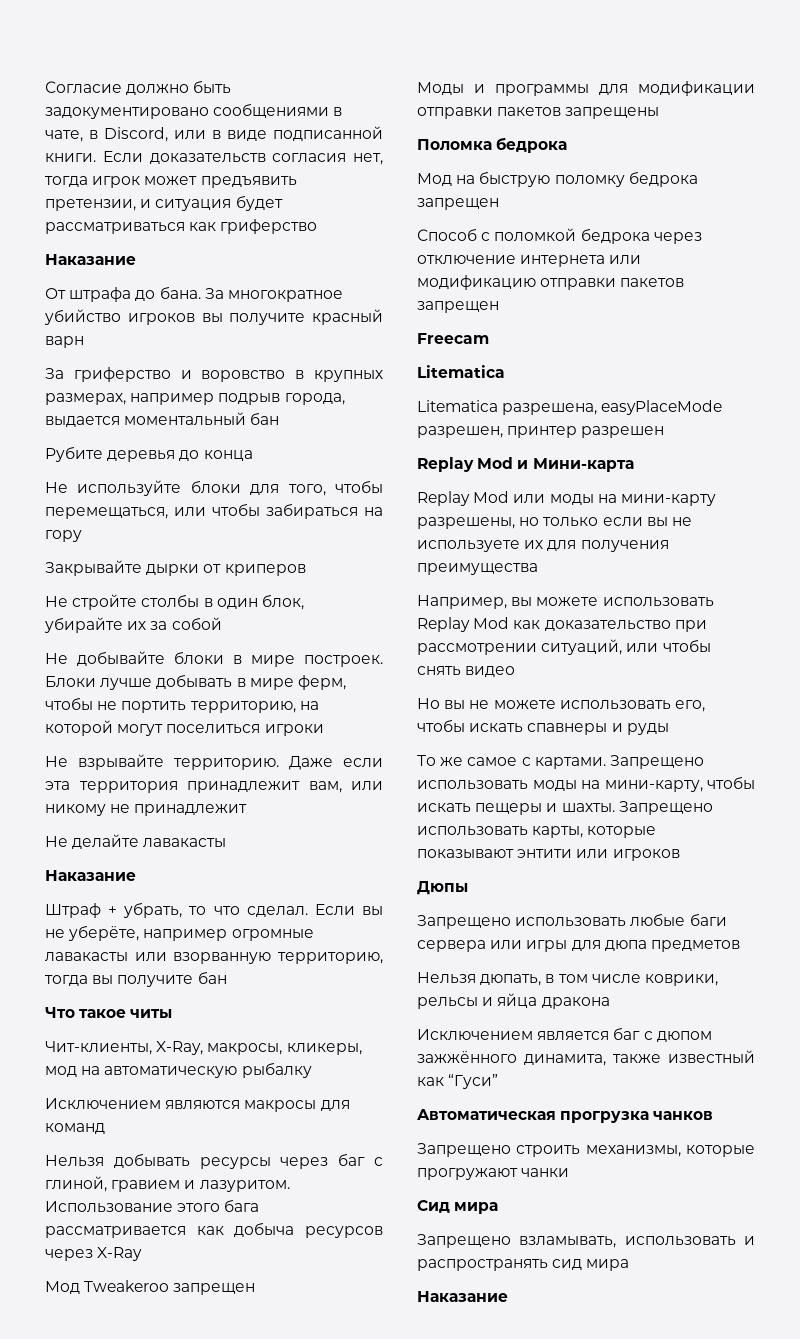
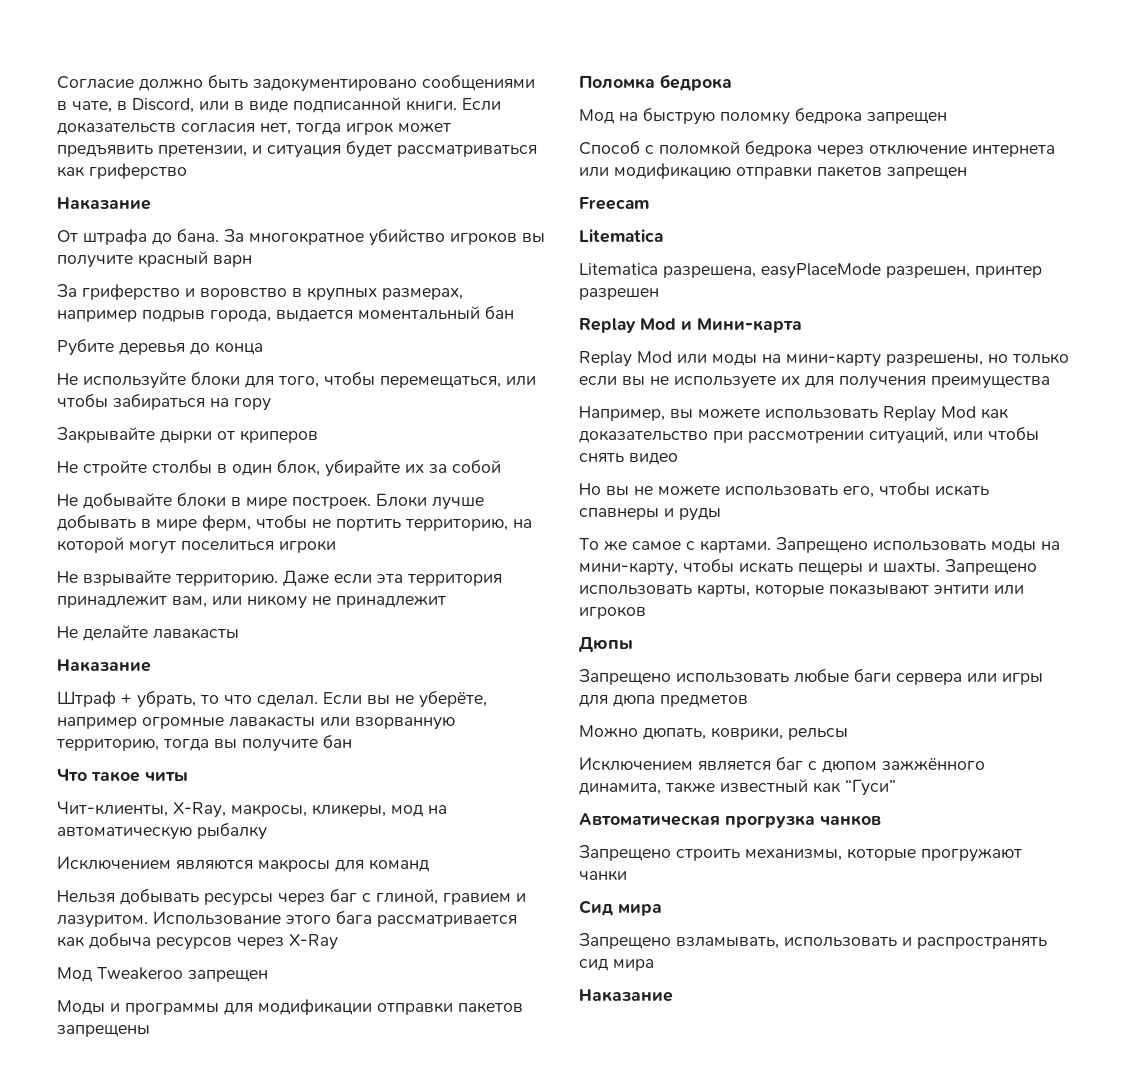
- Нельзя дюпать, в том числе коврики, рельсы и яйца дракона
+ Можно дюпать, коврики, рельсы

